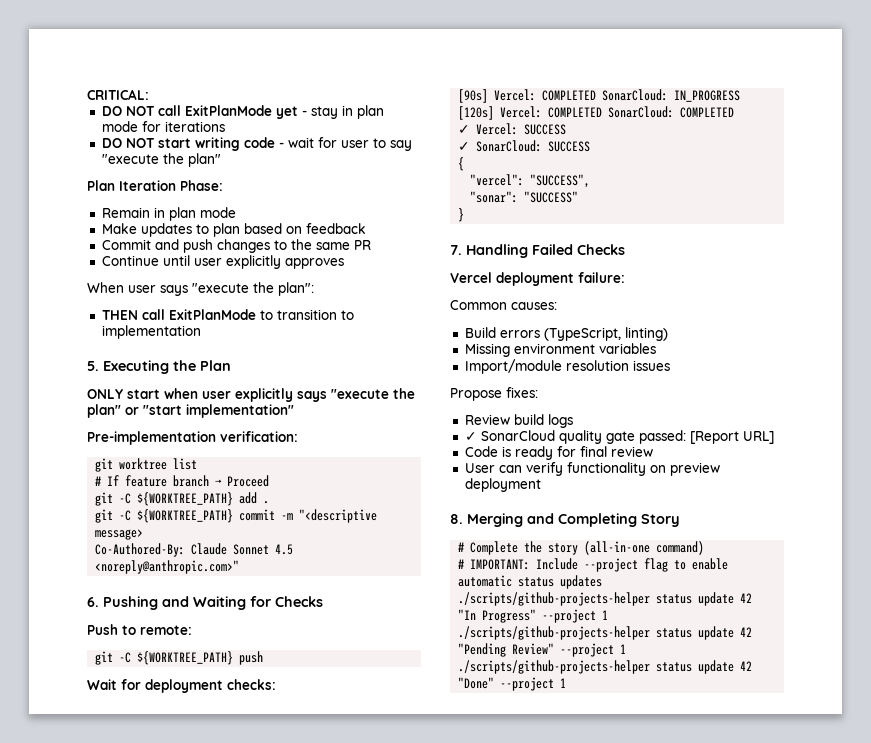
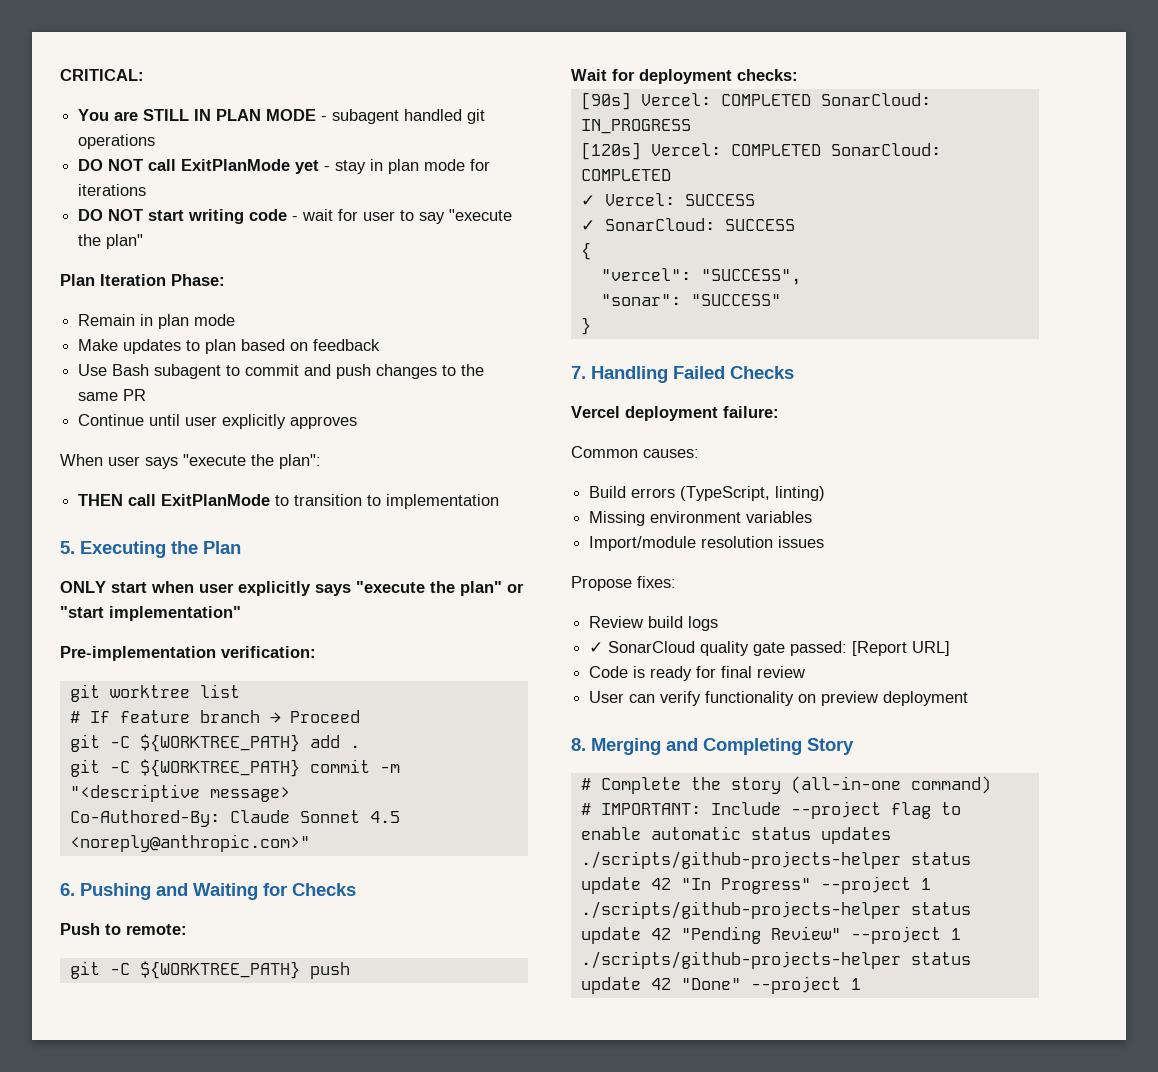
+ You are STILL IN PLAN MODE - subagent handled git operations
- Commit and push changes to the same PR
+ Use Bash subagent to commit and push changes to the same PR

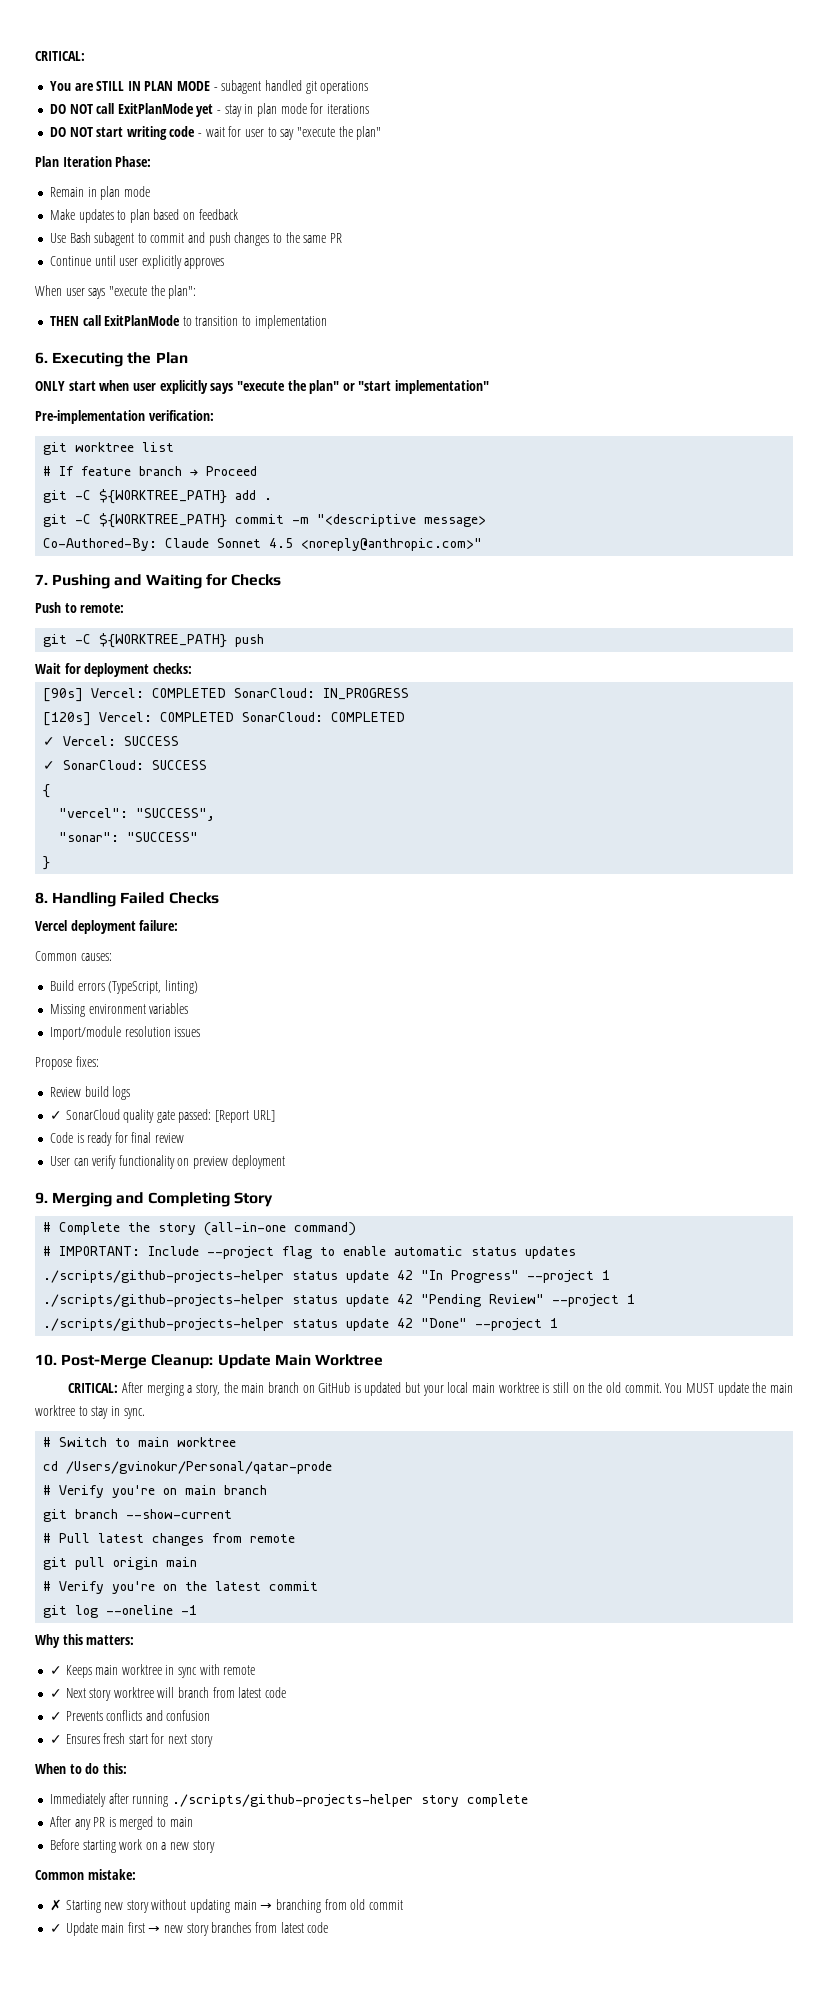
- 5. Executing the Plan
+ 6. Executing the Plan
- 6. Pushing and Waiting for Checks
+ 7. Pushing and Waiting for Checks
- 7. Handling Failed Checks
+ 8. Handling Failed Checks
- 8. Merging and Completing Story
+ 9. Merging and Completing Story
+ 10. Post-Merge Cleanup: Update Main Worktree
+ CRITICAL: After merging a story, the main branch on GitHub is updated but your local main worktree is still on the old commit. You MUST update the main worktree to stay in sync.
+ # Switch to main worktree
+ cd /Users/gvinokur/Personal/qatar-prode
+ # Verify you're on main branch
+ git branch --show-current
+ # Pull latest changes from remote
+ git pull origin main
+ # Verify you're on the latest commit
+ git log --oneline -1
+ Why this matters:
+ ✓ Keeps main worktree in sync with remote
+ ✓ Next story worktree will branch from latest code
+ ✓ Prevents conflicts and confusion
+ ✓ Ensures fresh start for next story
+ When to do this:
+ Immediately after running ./scripts/github-projects-helper story complete
+ After any PR is merged to main
+ Before starting work on a new story
+ Common mistake:
+ ✗ Starting new story without updating main → branching from old commit
+ ✓ Update main first → new story branches from latest code

